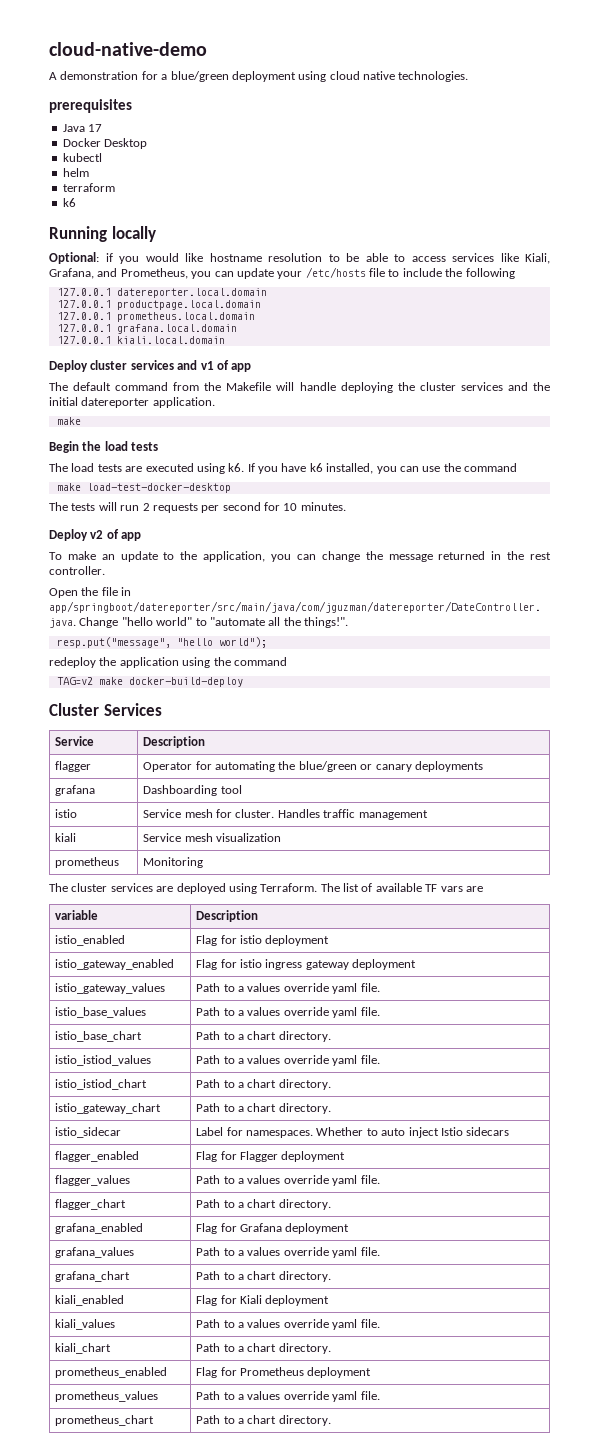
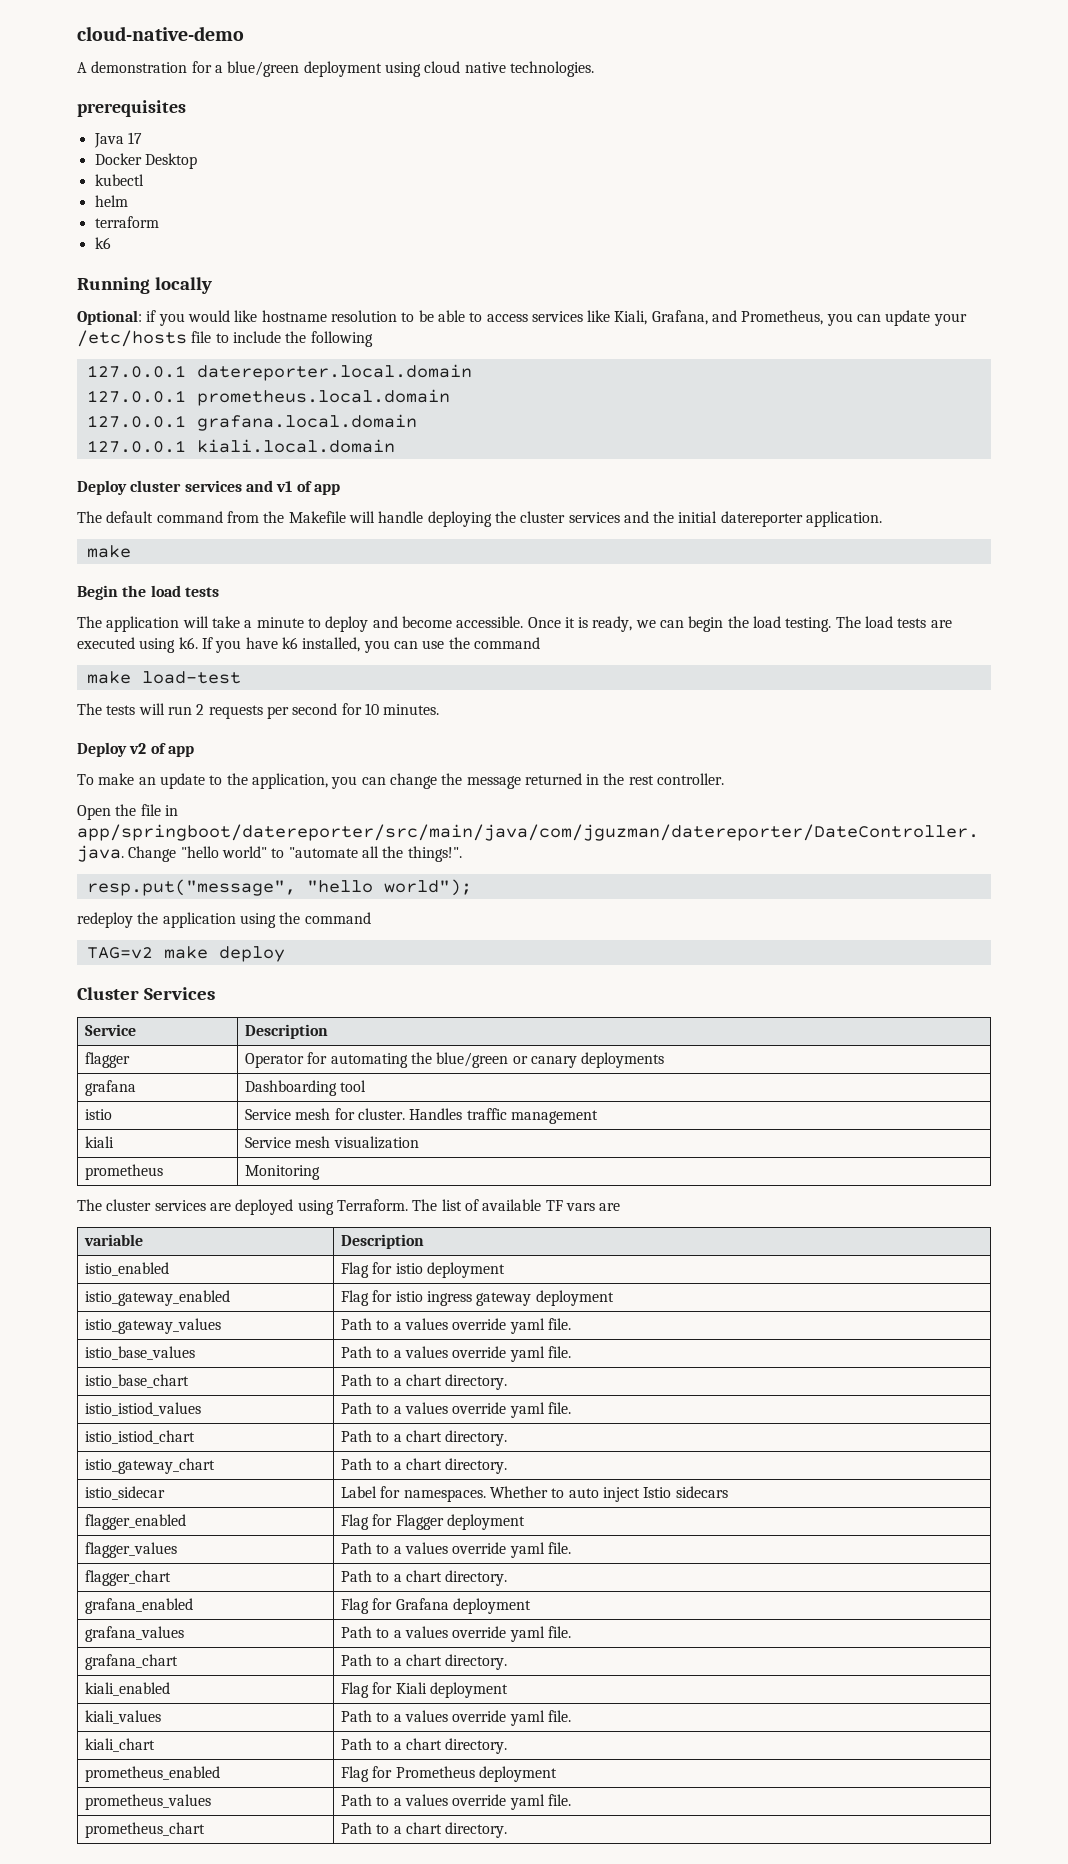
- 127.0.0.1 productpage.local.domain
- The load tests are executed using k6.
+ The application will take a minute to deploy and become accessible. Once it is ready, we can begin the load testing. The load tests are executed using k6.
- make load-test-docker-desktop
+ make load-test
- TAG=v2 make docker-build-deploy
+ TAG=v2 make deploy

